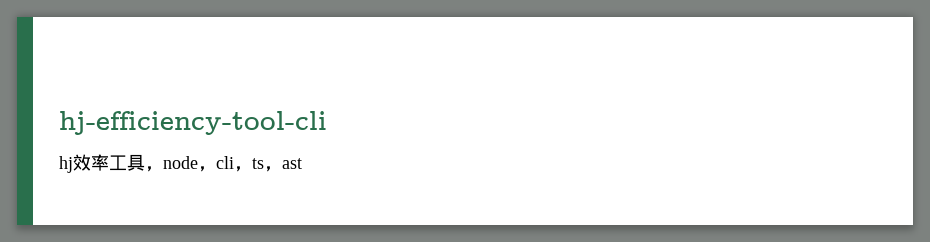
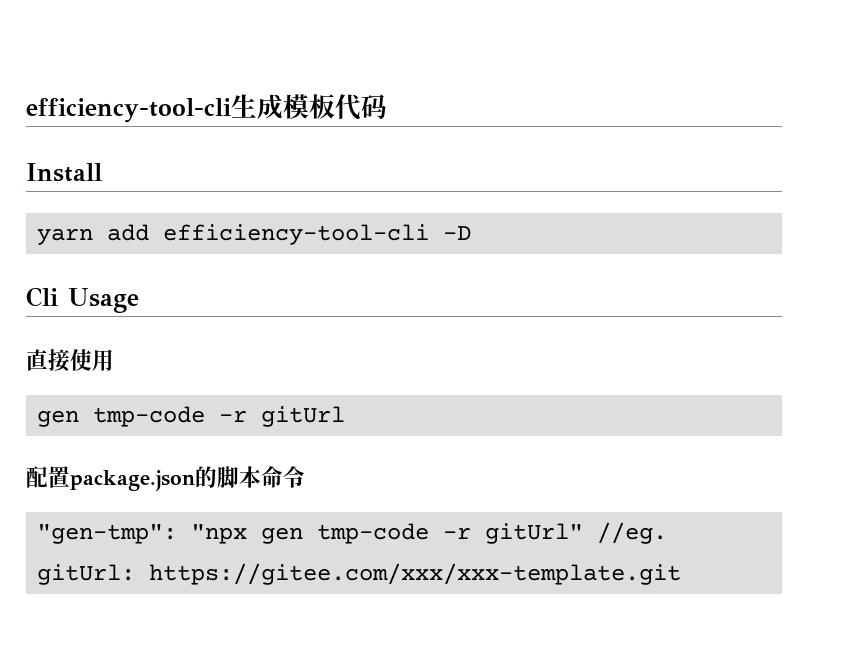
- hj-efficiency-tool-cli
- hj效率工具，node，cli，ts，ast
+ efficiency-tool-cli生成模板代码
+ Install
+ yarn add efficiency-tool-cli -D
+ Cli Usage
+ 直接使用
+ gen tmp-code -r gitUrl
+ 配置package.json的脚本命令
+ "gen-tmp": "npx gen tmp-code -r gitUrl" //eg. gitUrl: https://gitee.com/xxx/xxx-template.git

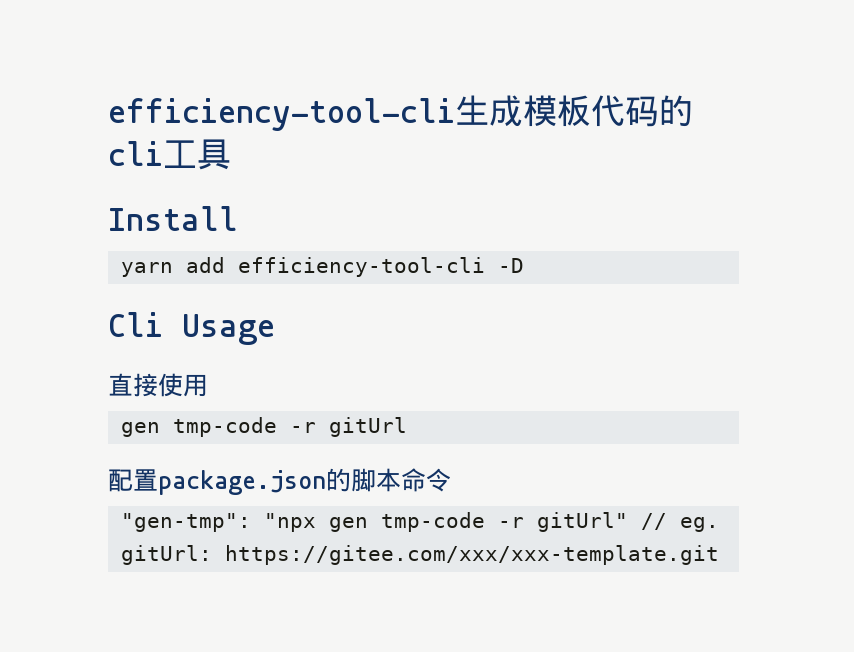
- efficiency-tool-cli生成模板代码
+ efficiency-tool-cli生成模板代码的cli工具
- "gen-tmp": "npx gen tmp-code -r gitUrl" //eg. gitUrl: https://gitee.com/xxx/xxx-template.git
+ "gen-tmp": "npx gen tmp-code -r gitUrl" // eg. gitUrl: https://gitee.com/xxx/xxx-template.git

